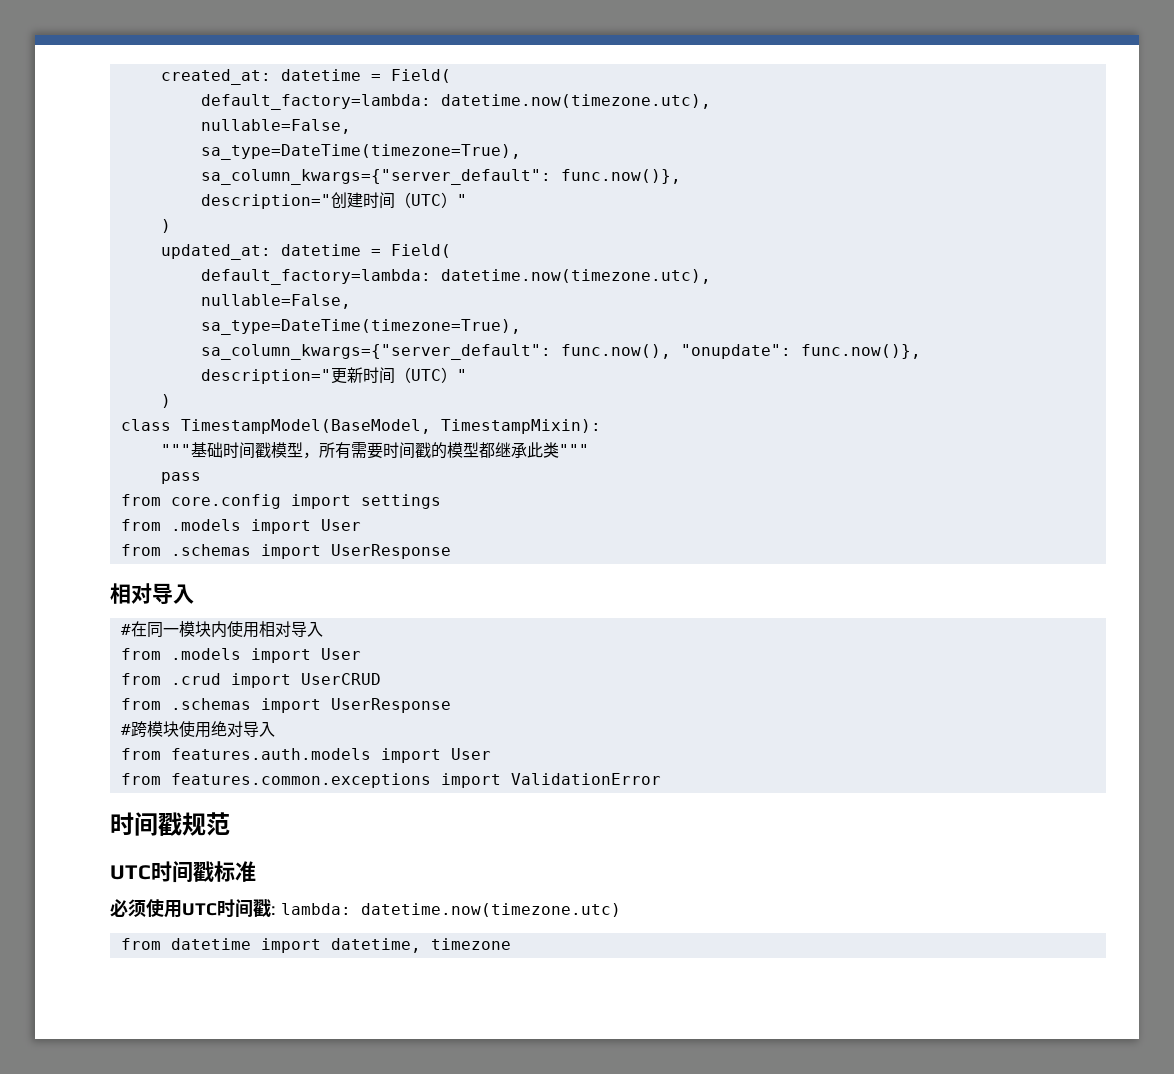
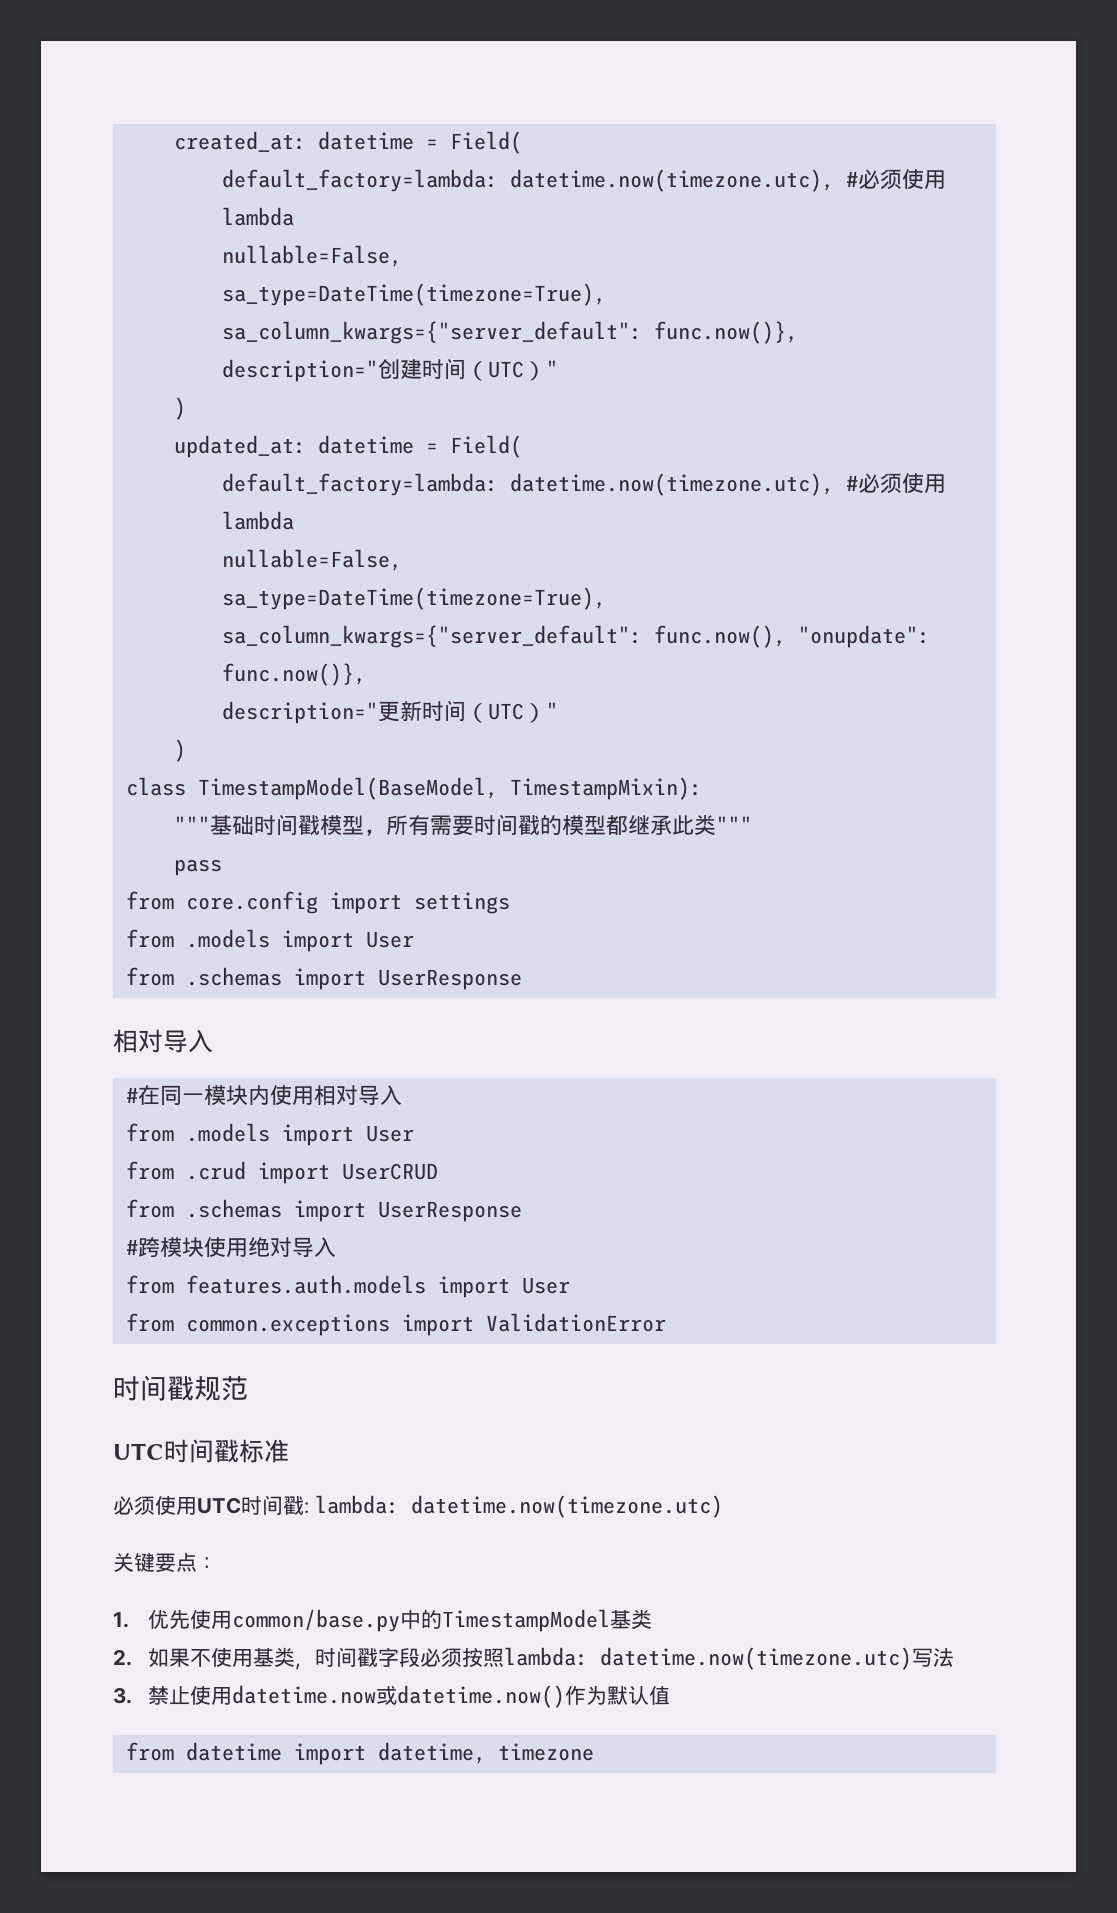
  created_at: datetime = Field(
- default_factory=lambda: datetime.now(timezone.utc),
+ default_factory=lambda: datetime.now(timezone.utc), #必须使用lambda
  updated_at: datetime = Field(
- default_factory=lambda: datetime.now(timezone.utc),
+ default_factory=lambda: datetime.now(timezone.utc), #必须使用lambda
- from features.common.exceptions import ValidationError
+ from common.exceptions import ValidationError
+ 关键要点：
+ 1.优先使用common/base.py中的TimestampModel基类
+ 2.如果不使用基类，时间戳字段必须按照lambda: datetime.now(timezone.utc)写法
+ 3.禁止使用datetime.now或datetime.now()作为默认值

